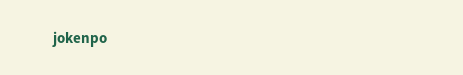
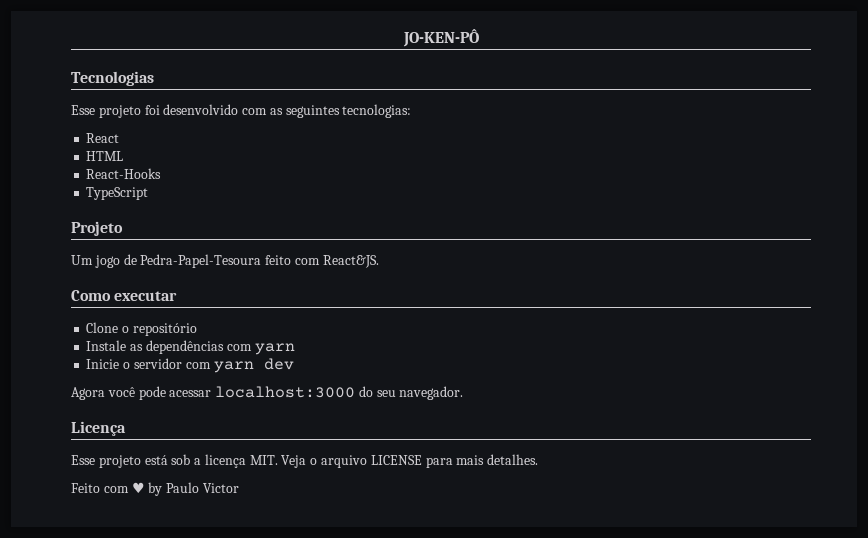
- jokenpo
+ JO-KEN-PÔ
+ Tecnologias
+ Esse projeto foi desenvolvido com as seguintes tecnologias:
+ React
+ HTML
+ React-Hooks
+ TypeScript
+ Projeto
+ Um jogo de Pedra-Papel-Tesoura feito com React&JS.
+ Como executar
+ Clone o repositório
+ Instale as dependências com yarn
+ Inicie o servidor com yarn dev
+ Agora você pode acessar localhost:3000 do seu navegador.
+ Licença
+ Esse projeto está sob a licença MIT. Veja o arquivo LICENSE para mais detalhes.
+ Feito com ♥ by Paulo Victor

